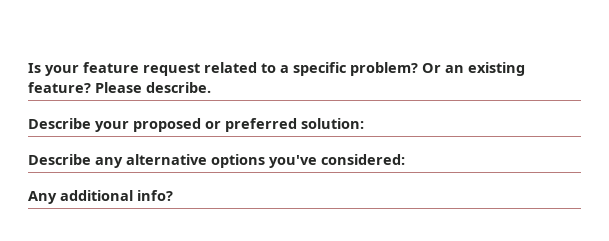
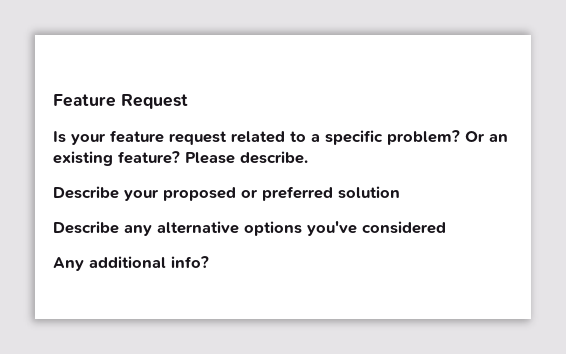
+ Feature Request
- Describe your proposed or preferred solution:
+ Describe your proposed or preferred solution
- Describe any alternative options you've considered:
+ Describe any alternative options you've considered

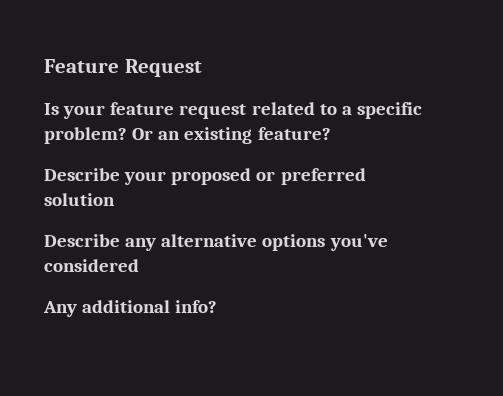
- Please describe.

